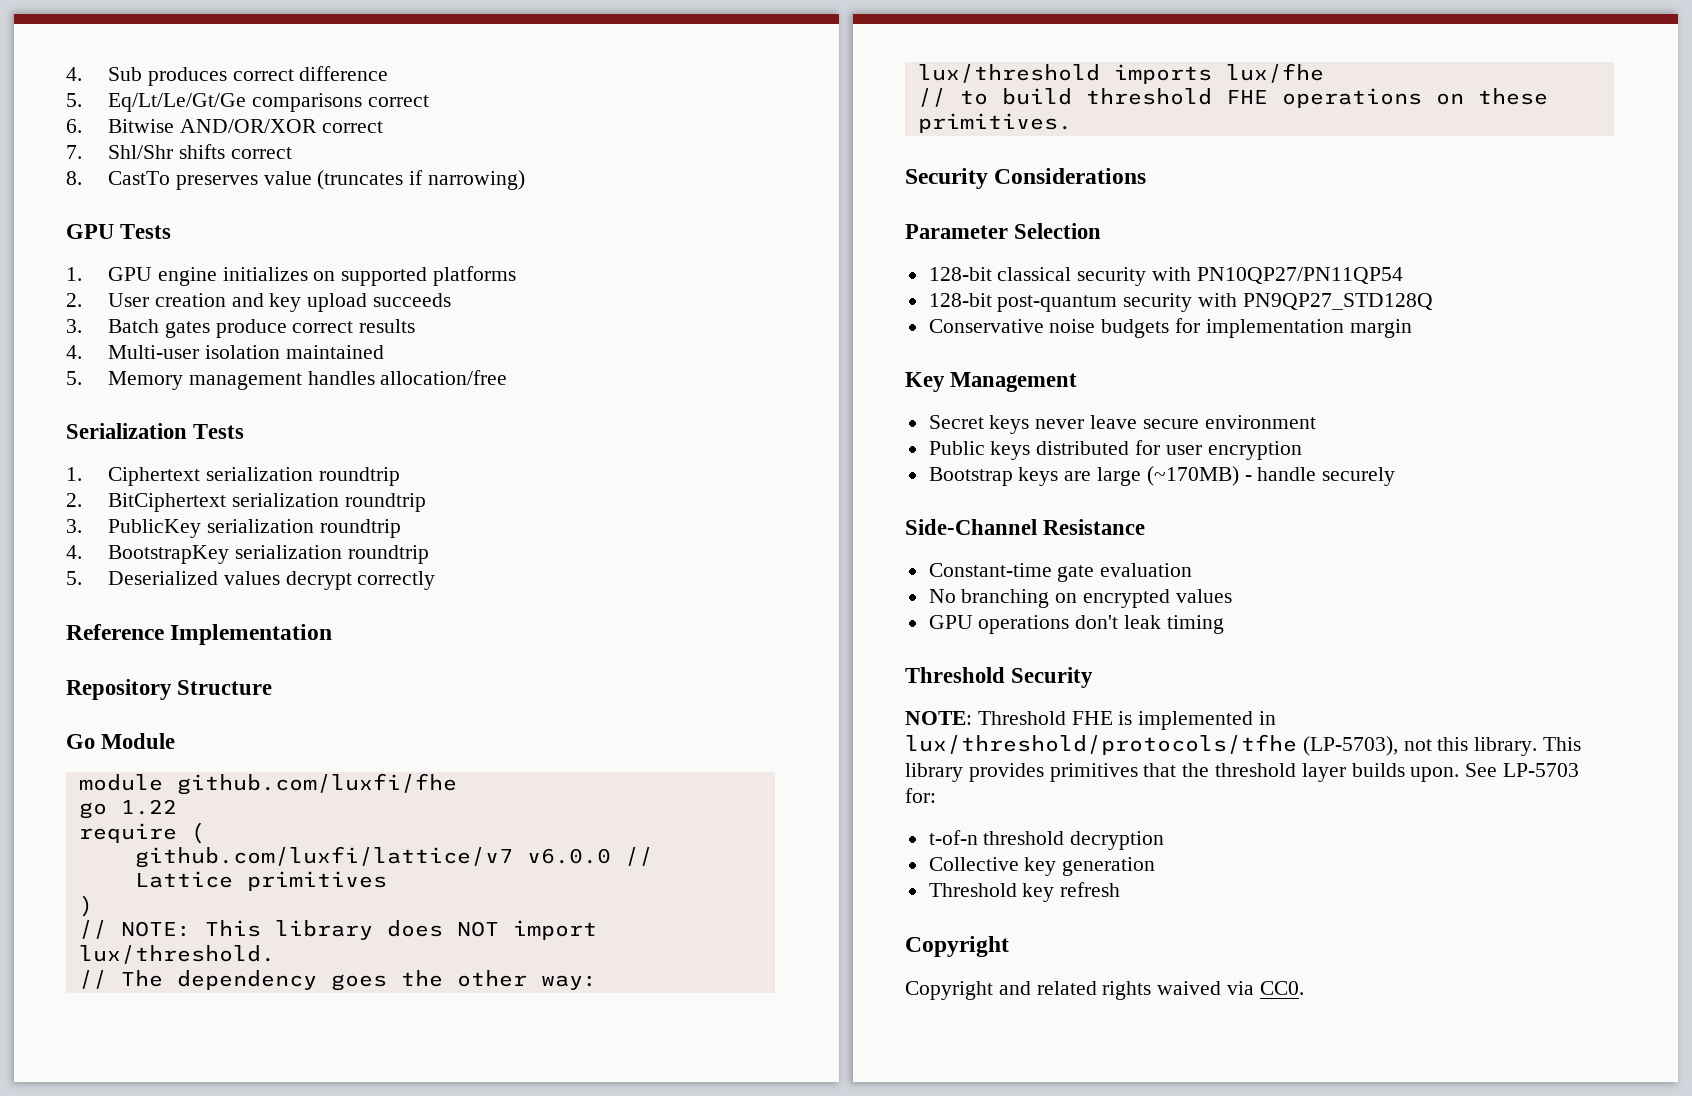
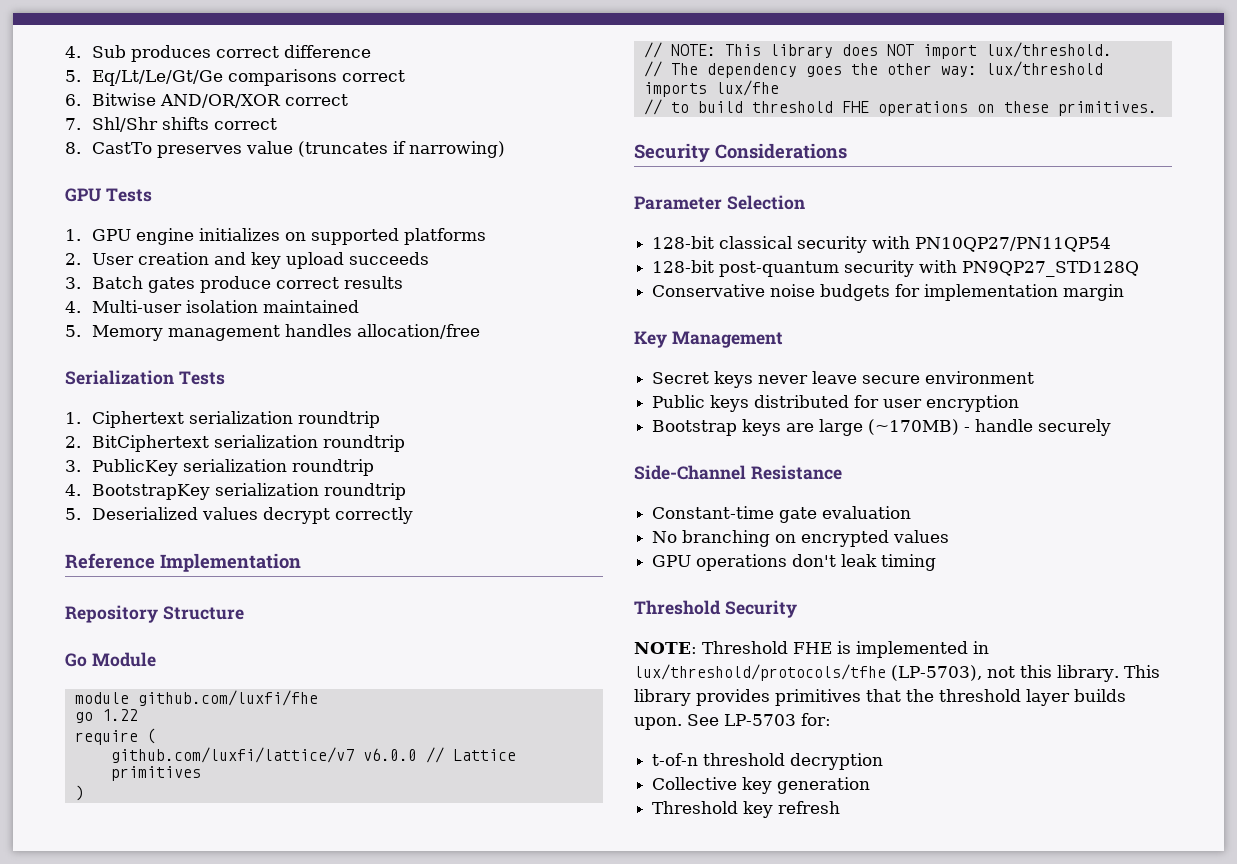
  Threshold key refresh
- Copyright
- Copyright and related rights waived via CC0.

